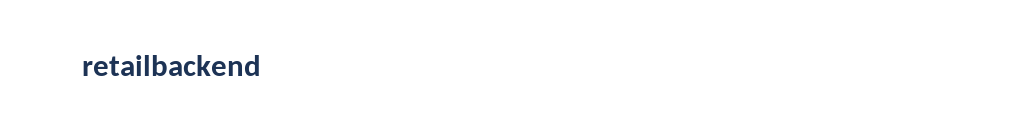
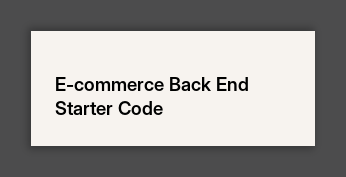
- retailbackend
+ E-commerce Back End Starter Code

